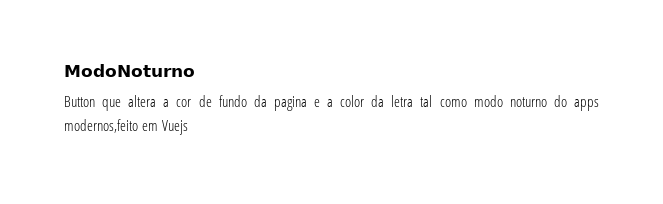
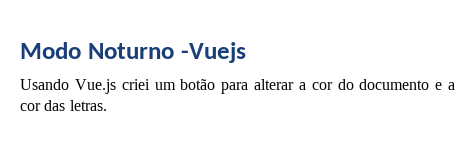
- ModoNoturno
- Button que altera a cor de fundo da pagina e a color da letra tal como modo noturno do apps modernos,feito em Vuejs
+ Modo Noturno -Vuejs
+ Usando Vue.js criei um botão para alterar a cor do documento e a cor das letras.

